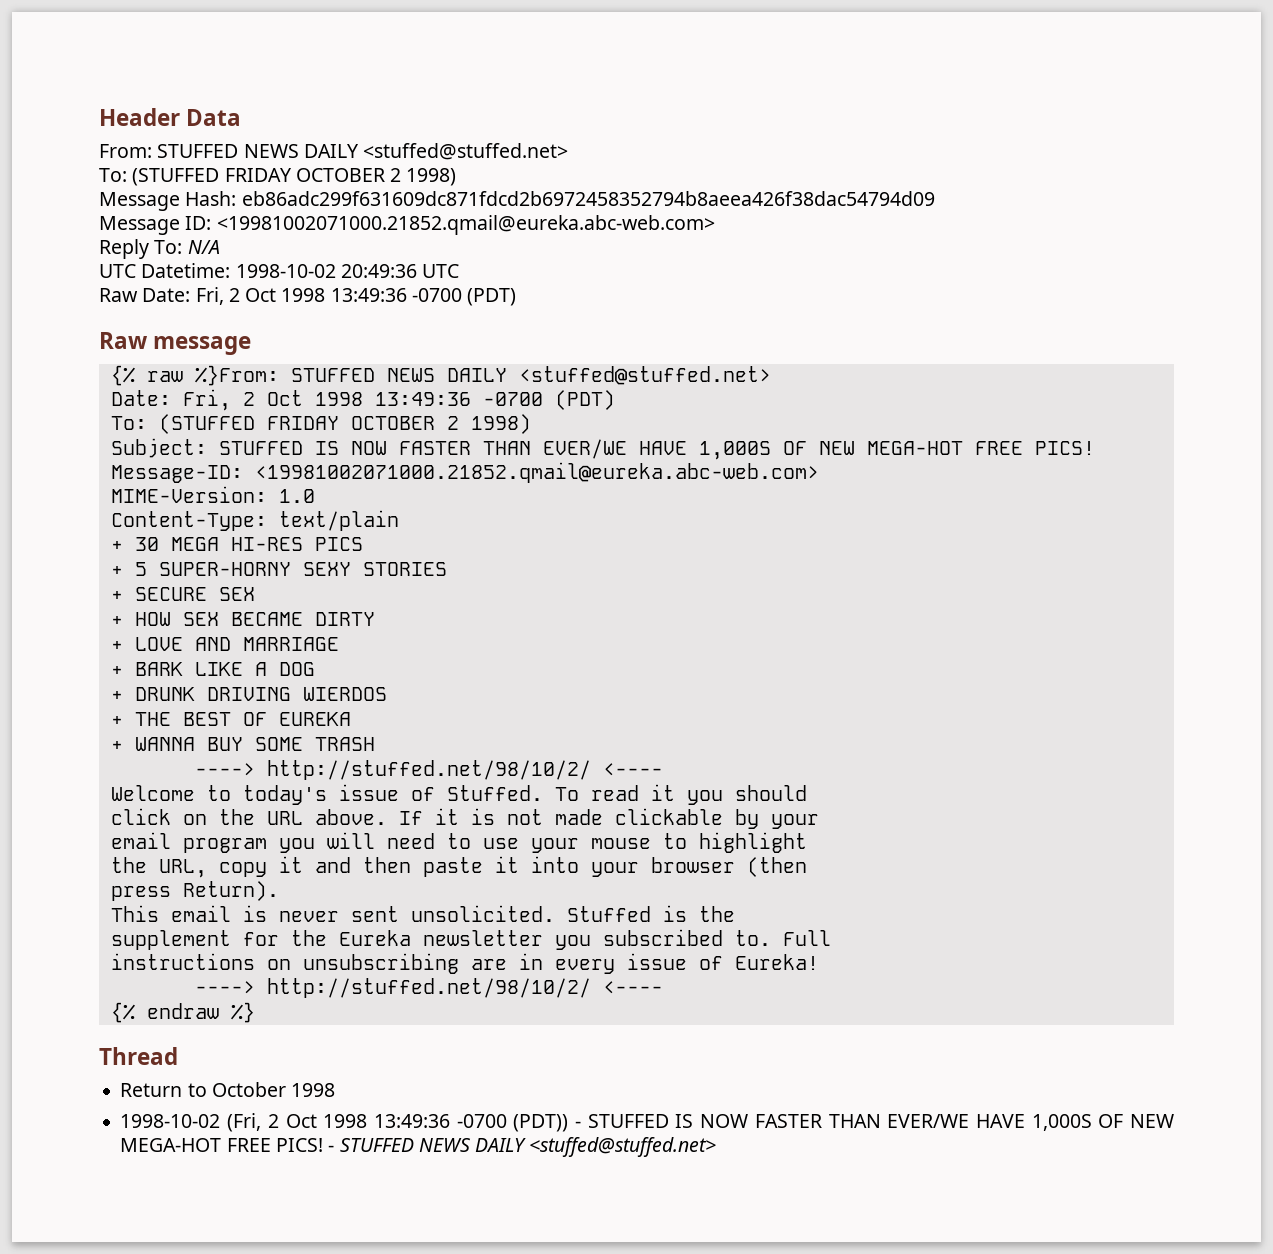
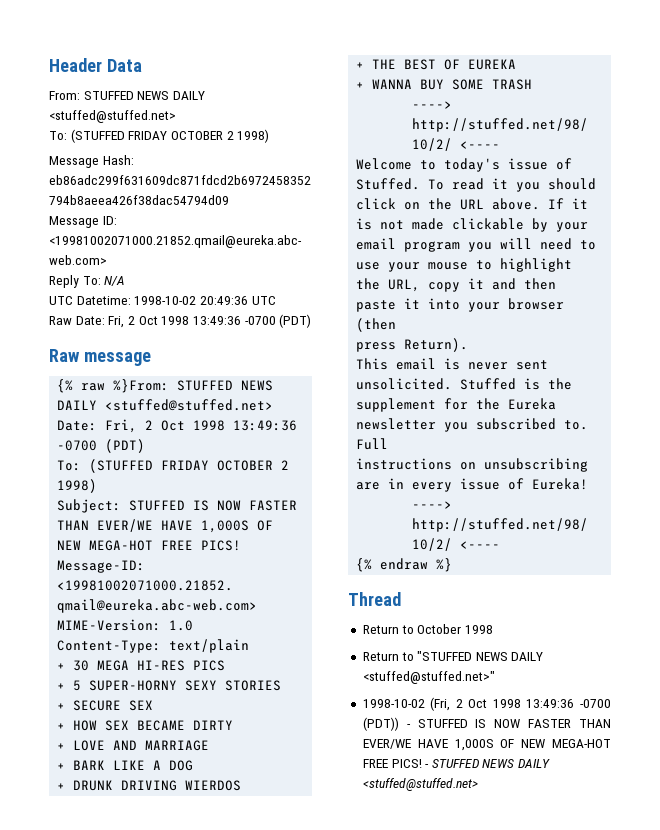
+ Return to "STUFFED NEWS DAILY <stuffed@stuffed.net>"

